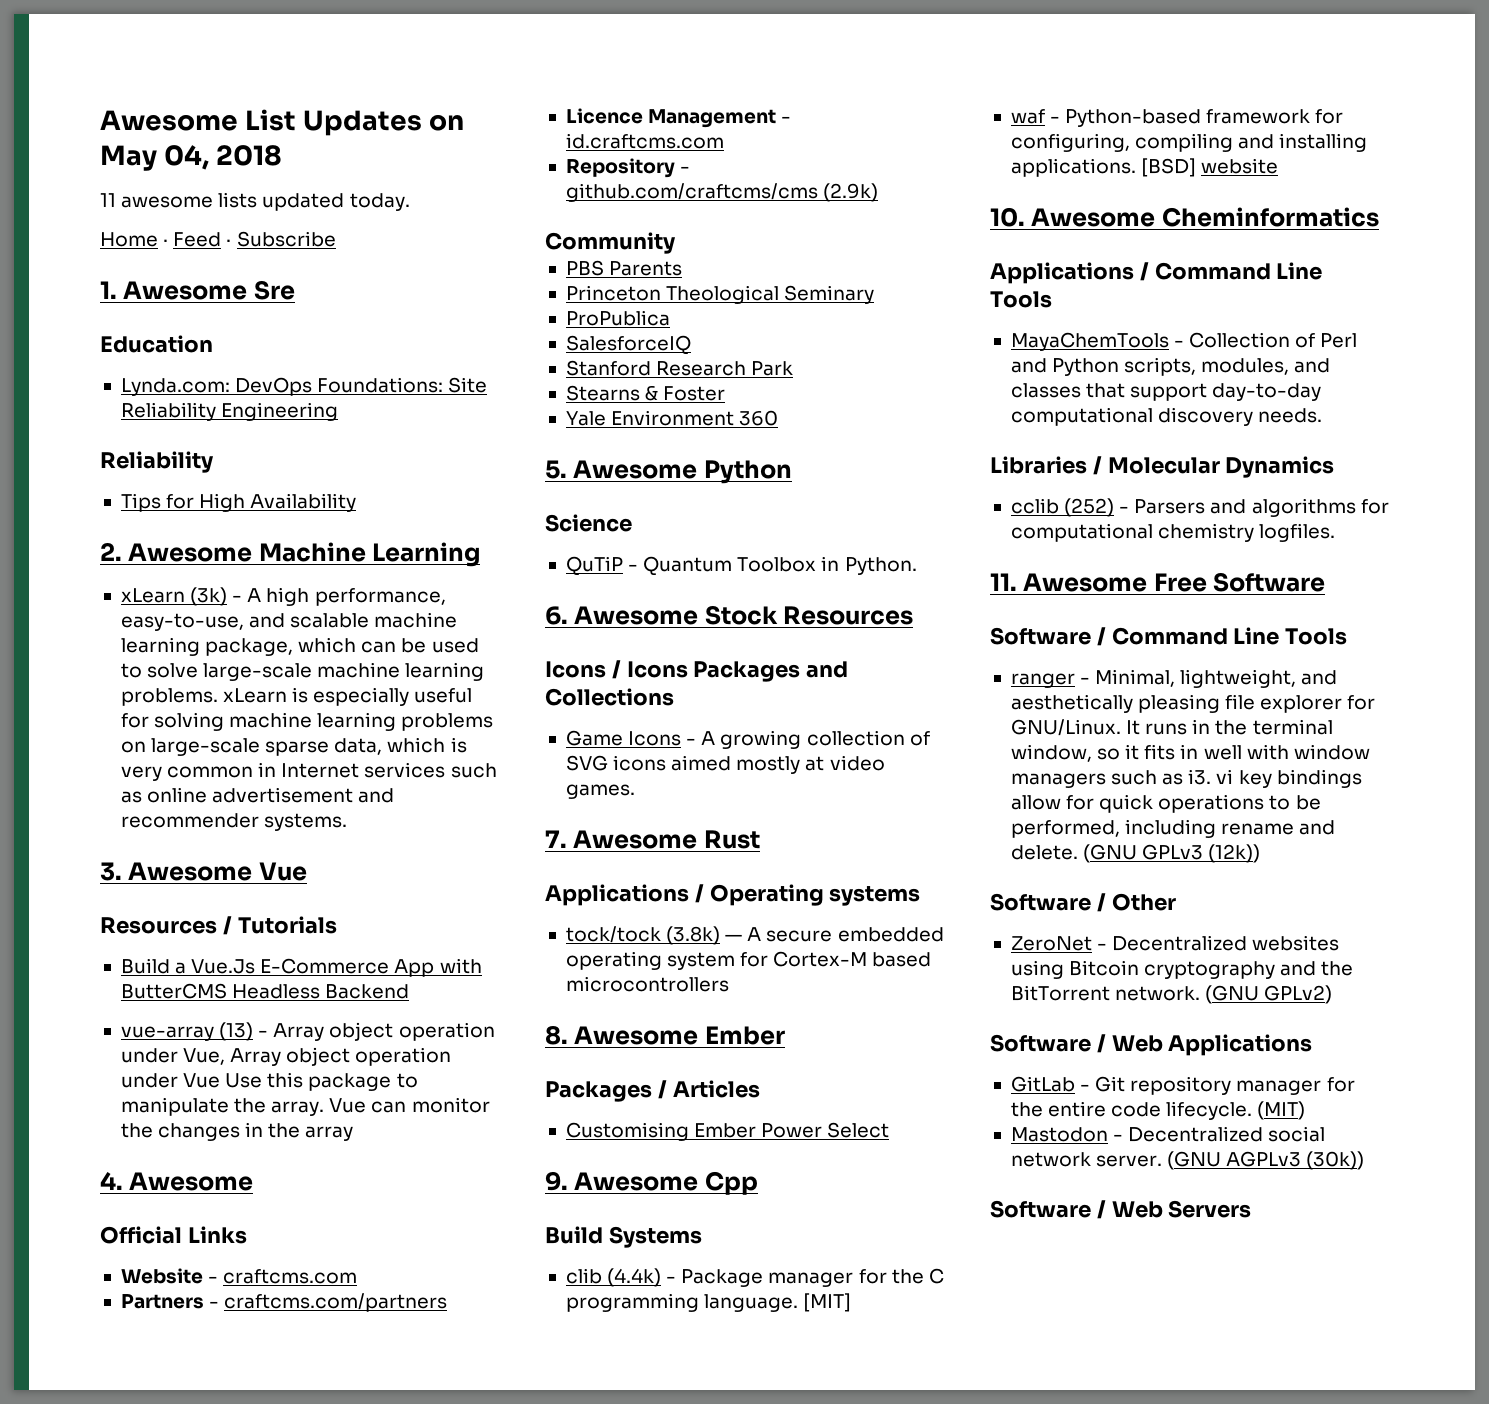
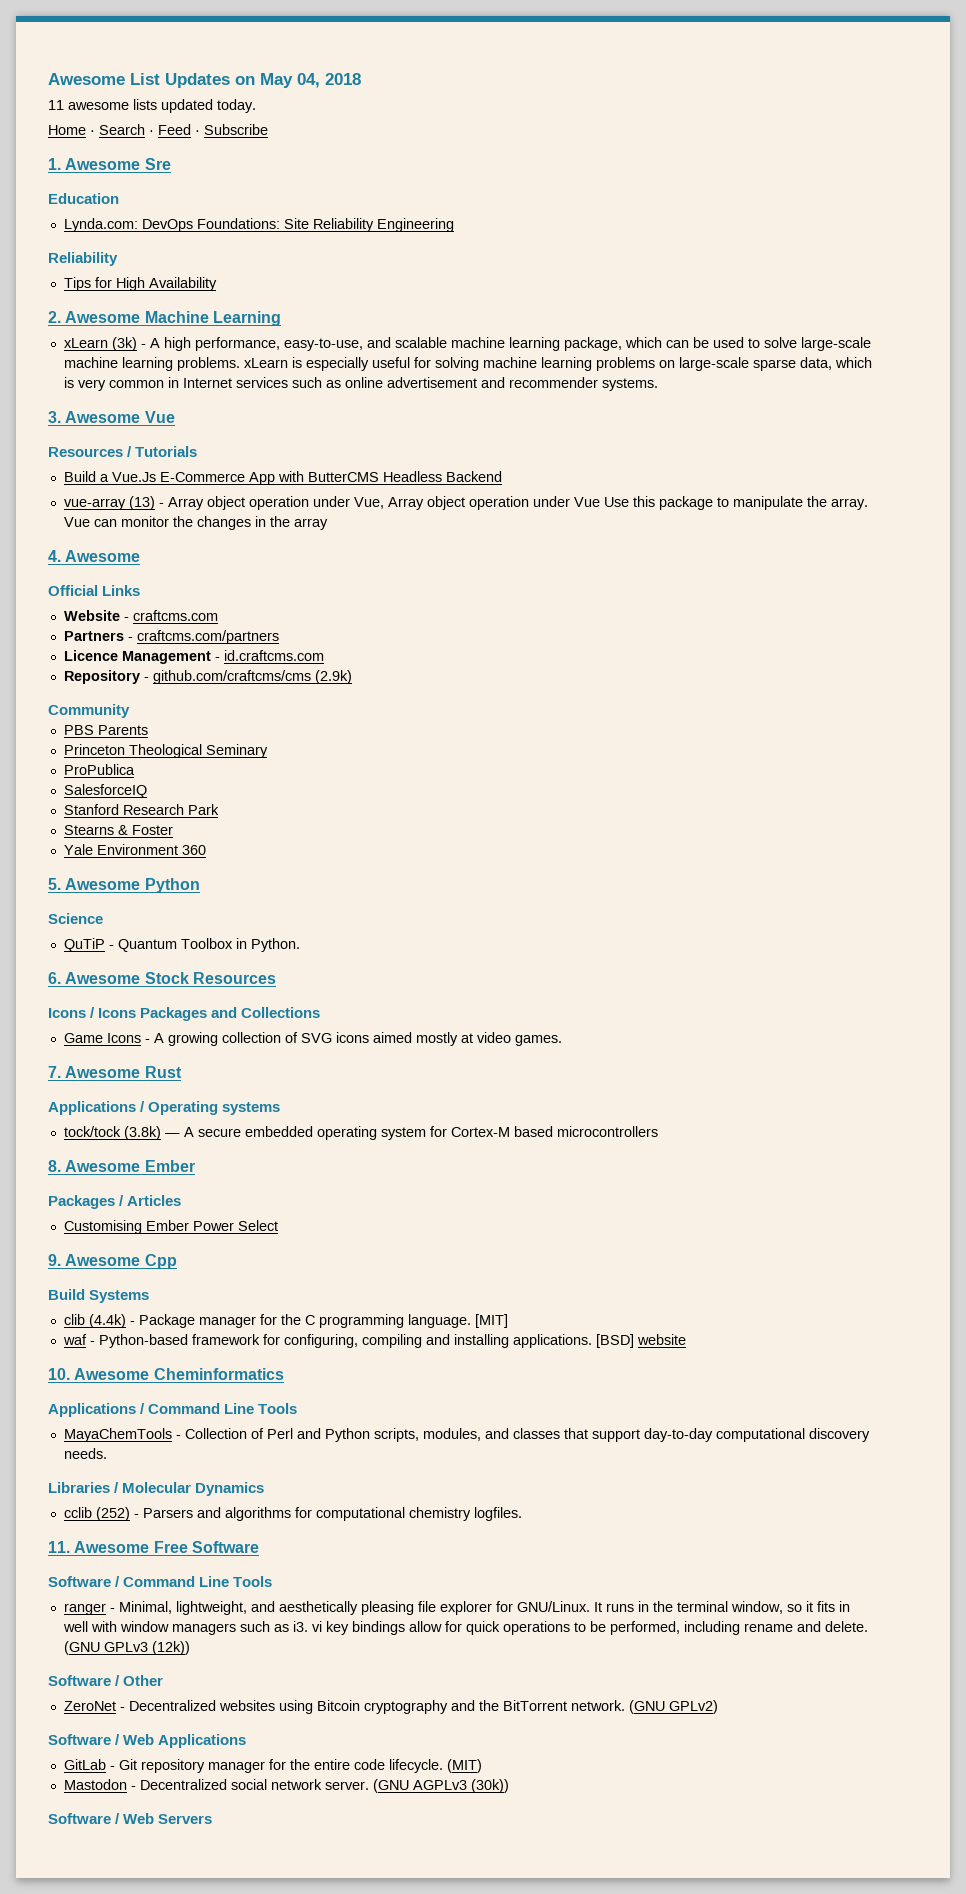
- Home · Feed · Subscribe
+ Home · Search · Feed · Subscribe

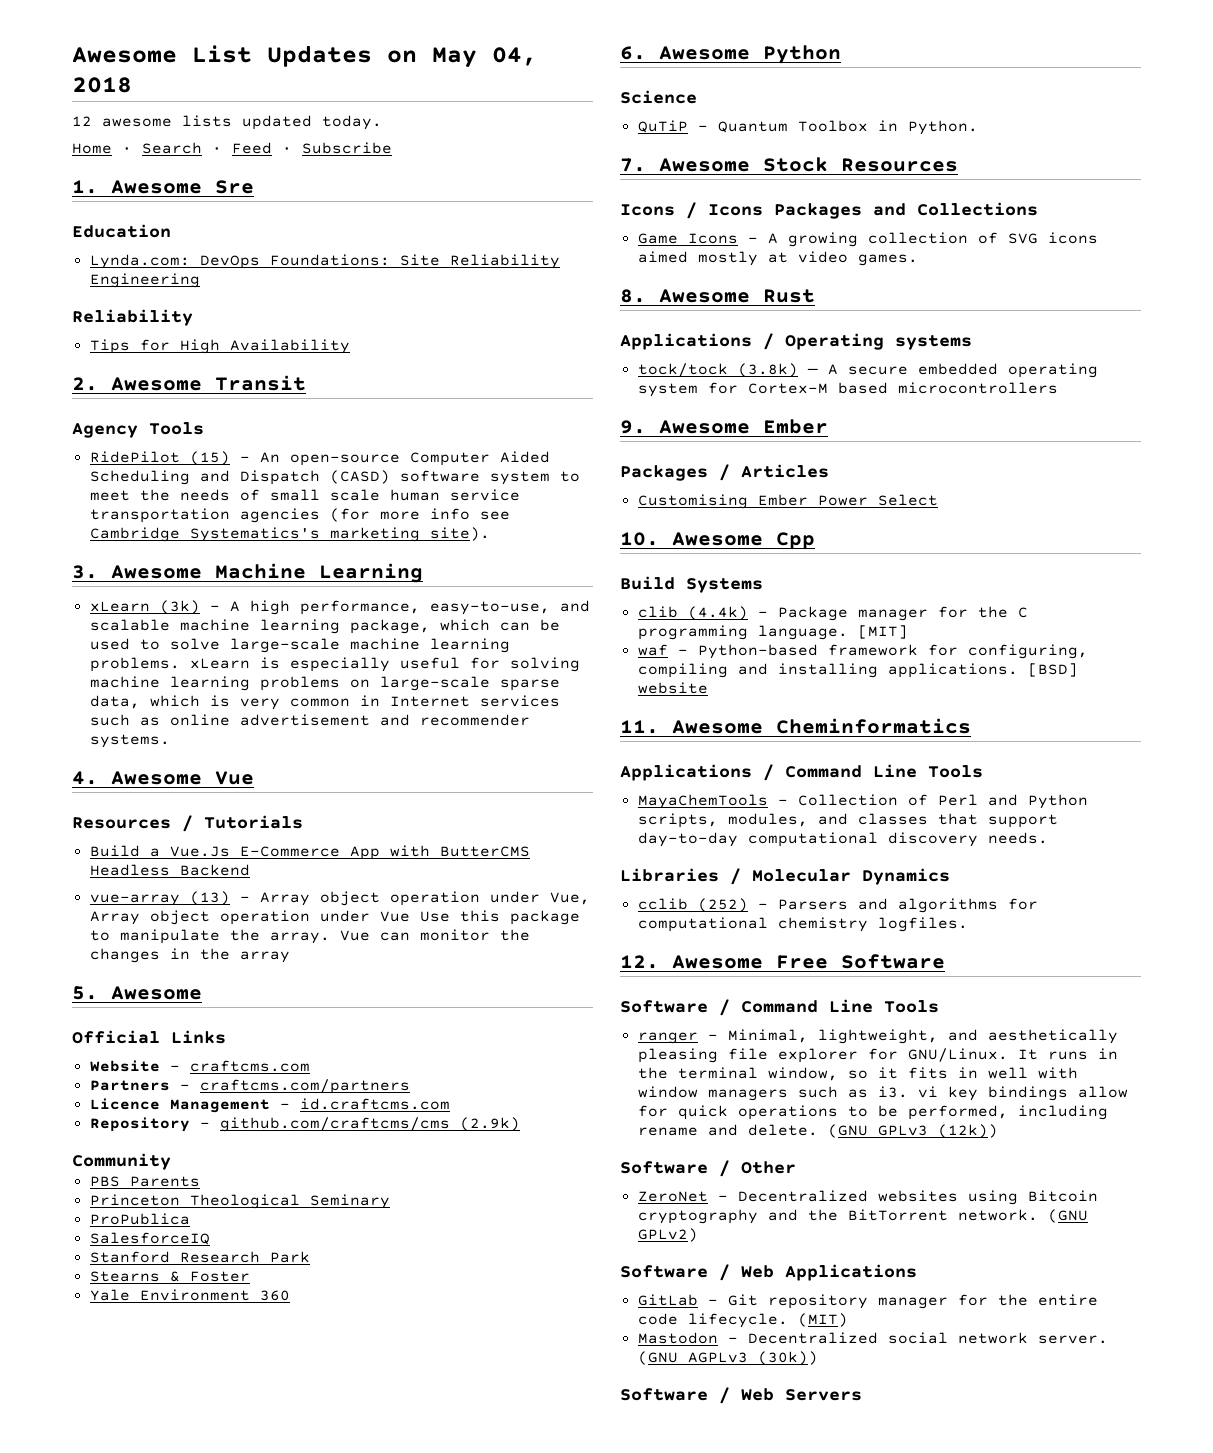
- 11 awesome lists updated today.
+ 12 awesome lists updated today.
- 2. Awesome Machine Learning
+ 2. Awesome Transit
+ Agency Tools
+ RidePilot (15) - An open-source Computer Aided Scheduling and Dispatch (CASD) software system to meet the needs of small scale human service transportation agencies (for more info see Cambridge Systematics's marketing site).
+ 3. Awesome Machine Learning
- 3. Awesome Vue
+ 4. Awesome Vue
- 4. Awesome
+ 5. Awesome
- 5. Awesome Python
+ 6. Awesome Python
- 6. Awesome Stock Resources
+ 7. Awesome Stock Resources
- 7. Awesome Rust
+ 8. Awesome Rust
- 8. Awesome Ember
+ 9. Awesome Ember
- 9. Awesome Cpp
+ 10. Awesome Cpp
- 10. Awesome Cheminformatics
+ 11. Awesome Cheminformatics
- 11. Awesome Free Software
+ 12. Awesome Free Software

